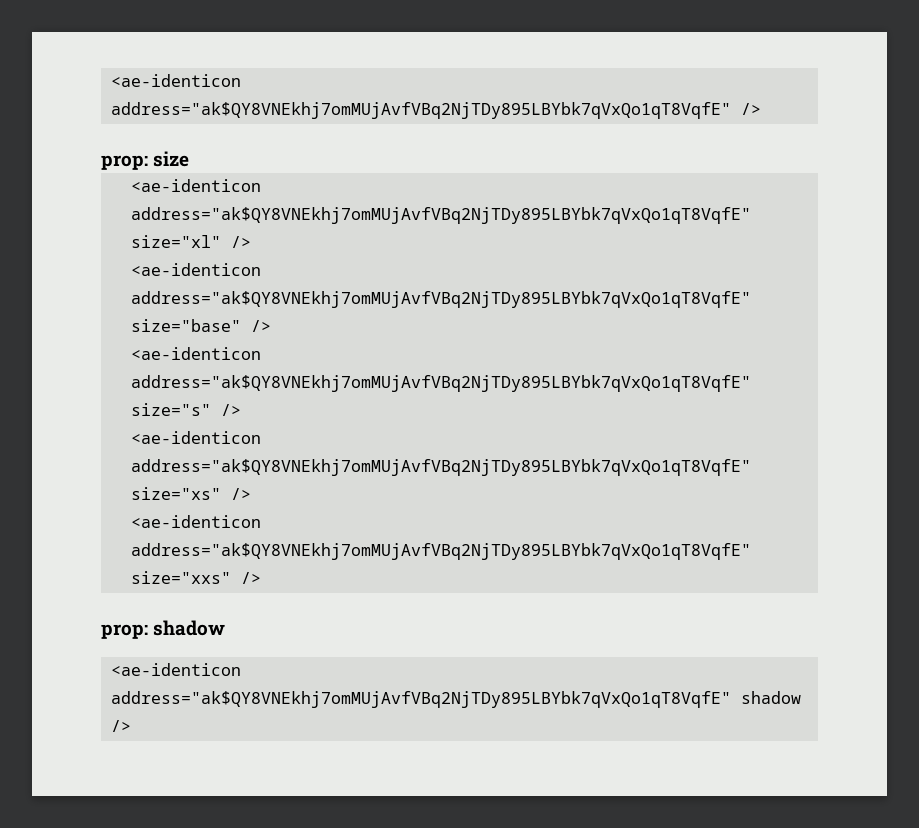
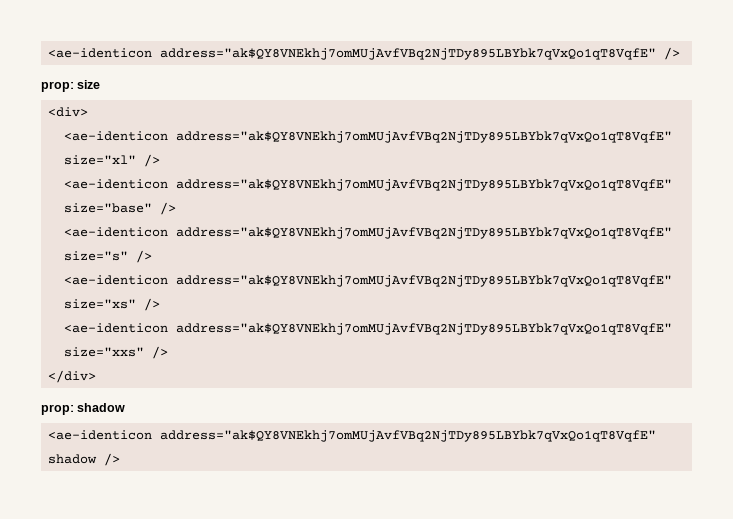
+ <div>
+ </div>

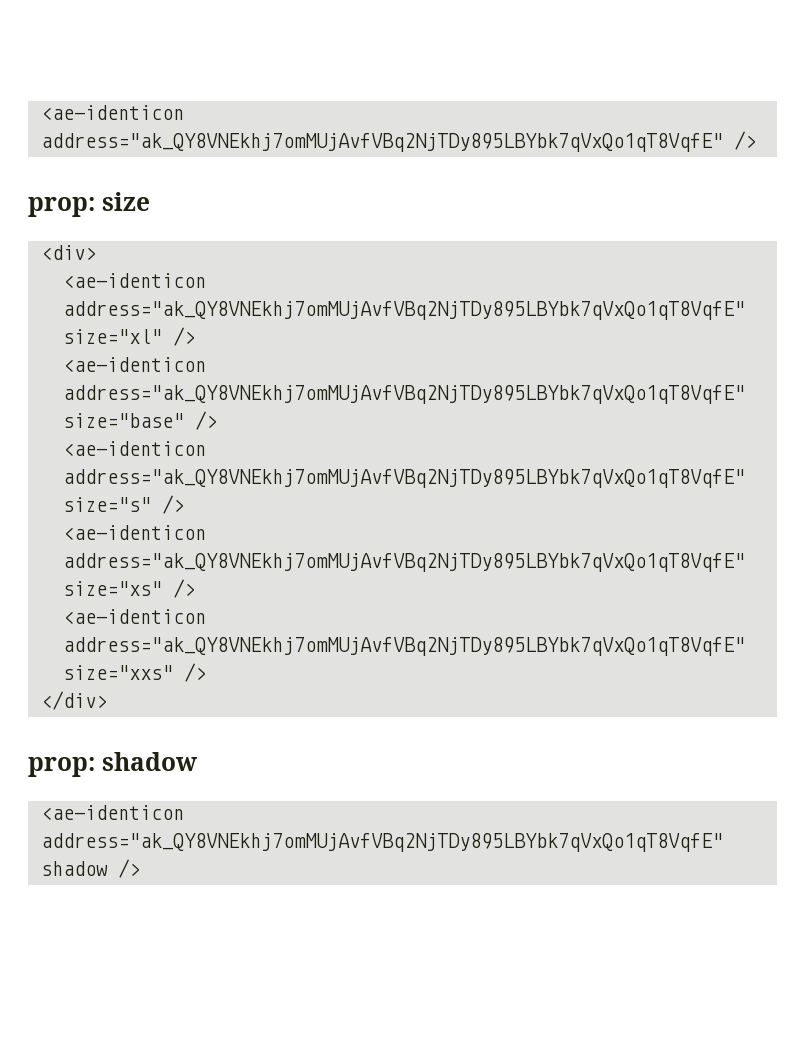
- <ae-identicon address="ak$QY8VNEkhj7omMUjAvfVBq2NjTDy895LBYbk7qVxQo1qT8VqfE" />
+ <ae-identicon address="ak_QY8VNEkhj7omMUjAvfVBq2NjTDy895LBYbk7qVxQo1qT8VqfE" />
- <ae-identicon address="ak$QY8VNEkhj7omMUjAvfVBq2NjTDy895LBYbk7qVxQo1qT8VqfE" size="xl" />
+ <ae-identicon address="ak_QY8VNEkhj7omMUjAvfVBq2NjTDy895LBYbk7qVxQo1qT8VqfE" size="xl" />
- <ae-identicon address="ak$QY8VNEkhj7omMUjAvfVBq2NjTDy895LBYbk7qVxQo1qT8VqfE" size="base" />
+ <ae-identicon address="ak_QY8VNEkhj7omMUjAvfVBq2NjTDy895LBYbk7qVxQo1qT8VqfE" size="base" />
- <ae-identicon address="ak$QY8VNEkhj7omMUjAvfVBq2NjTDy895LBYbk7qVxQo1qT8VqfE" size="s" />
+ <ae-identicon address="ak_QY8VNEkhj7omMUjAvfVBq2NjTDy895LBYbk7qVxQo1qT8VqfE" size="s" />
- <ae-identicon address="ak$QY8VNEkhj7omMUjAvfVBq2NjTDy895LBYbk7qVxQo1qT8VqfE" size="xs" />
+ <ae-identicon address="ak_QY8VNEkhj7omMUjAvfVBq2NjTDy895LBYbk7qVxQo1qT8VqfE" size="xs" />
- <ae-identicon address="ak$QY8VNEkhj7omMUjAvfVBq2NjTDy895LBYbk7qVxQo1qT8VqfE" size="xxs" />
+ <ae-identicon address="ak_QY8VNEkhj7omMUjAvfVBq2NjTDy895LBYbk7qVxQo1qT8VqfE" size="xxs" />
- <ae-identicon address="ak$QY8VNEkhj7omMUjAvfVBq2NjTDy895LBYbk7qVxQo1qT8VqfE" shadow />
+ <ae-identicon address="ak_QY8VNEkhj7omMUjAvfVBq2NjTDy895LBYbk7qVxQo1qT8VqfE" shadow />

